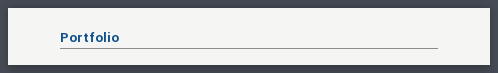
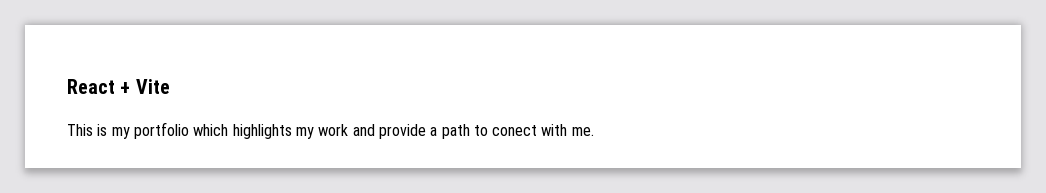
- Portfolio
+ React + Vite
+ This is my portfolio which highlights my work and provide a path to conect with me.

